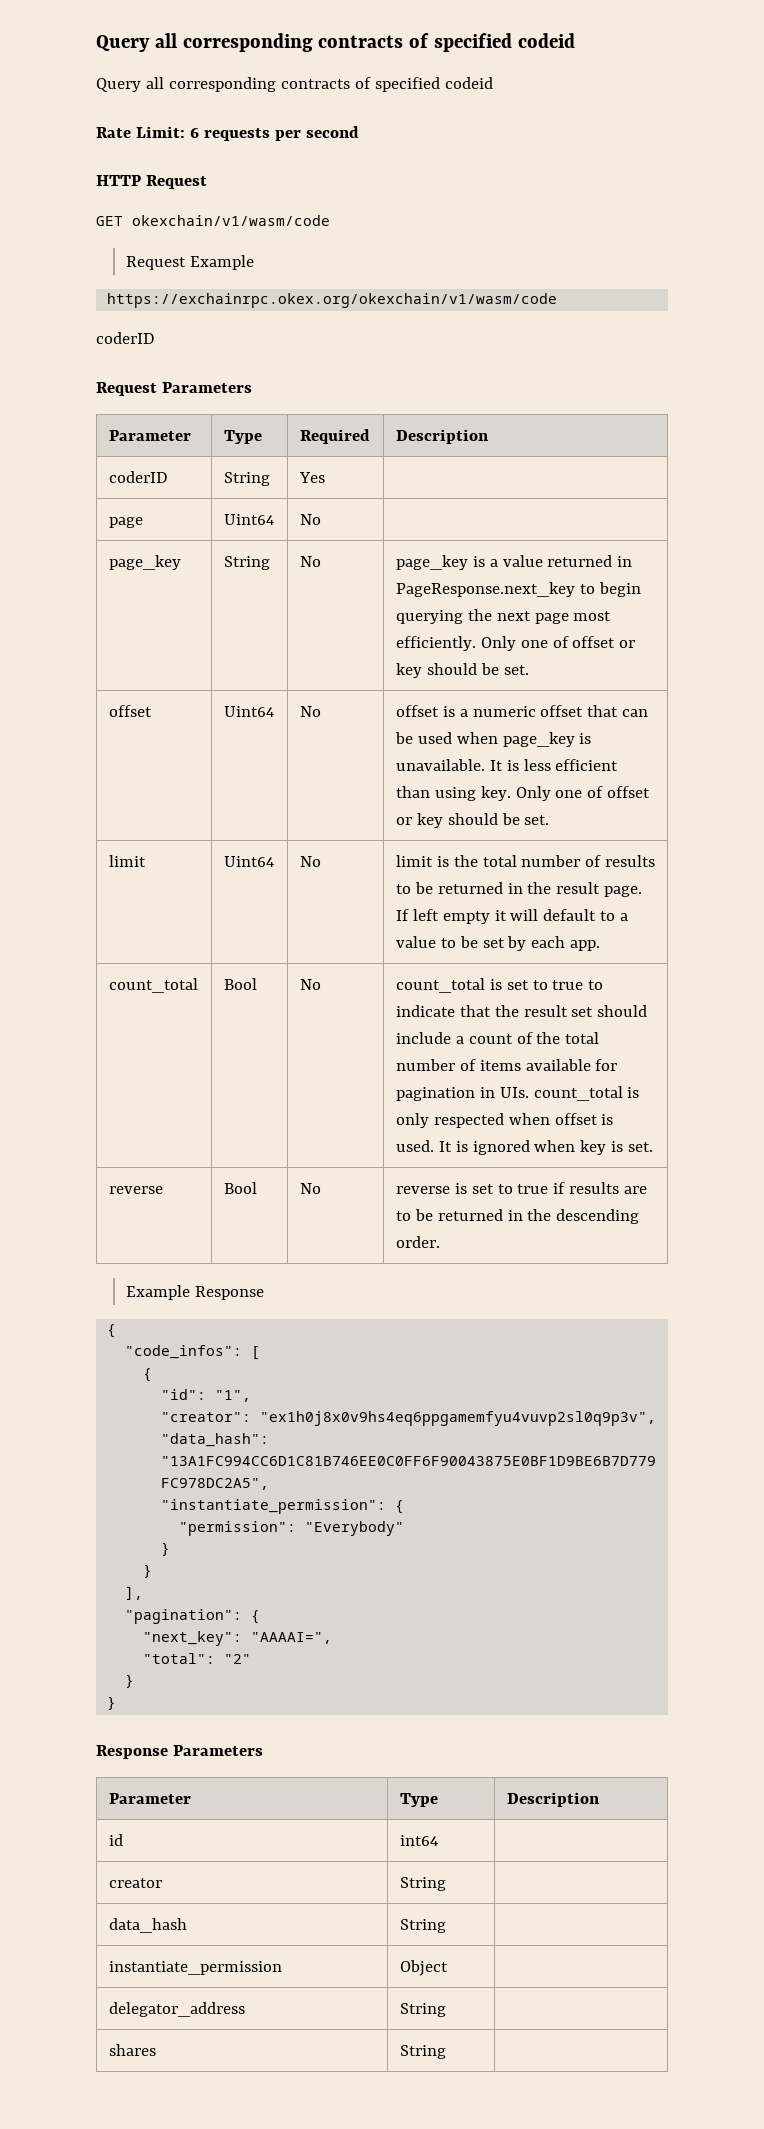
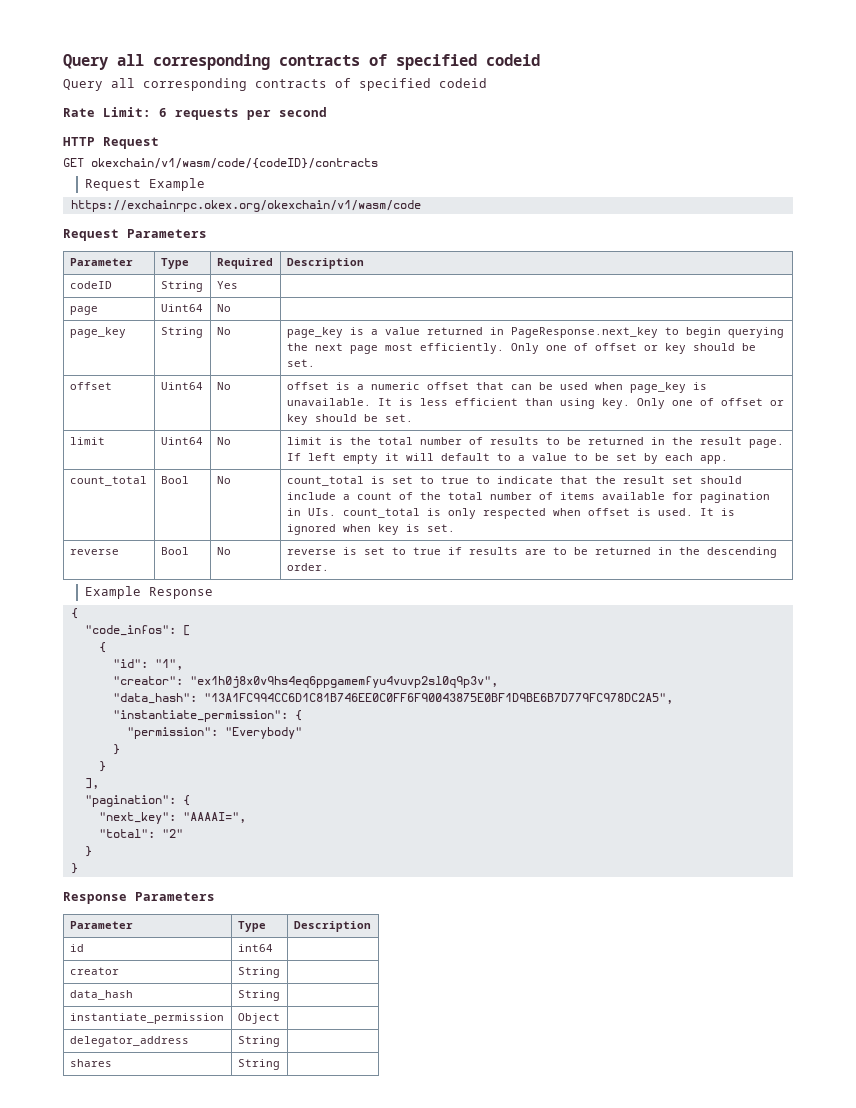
- GET okexchain/v1/wasm/code
+ GET okexchain/v1/wasm/code/{codeID}/contracts
  https://exchainrpc.okex.org/okexchain/v1/wasm/code
- coderID
- coderID | String | Yes |
+ codeID | String | Yes |

